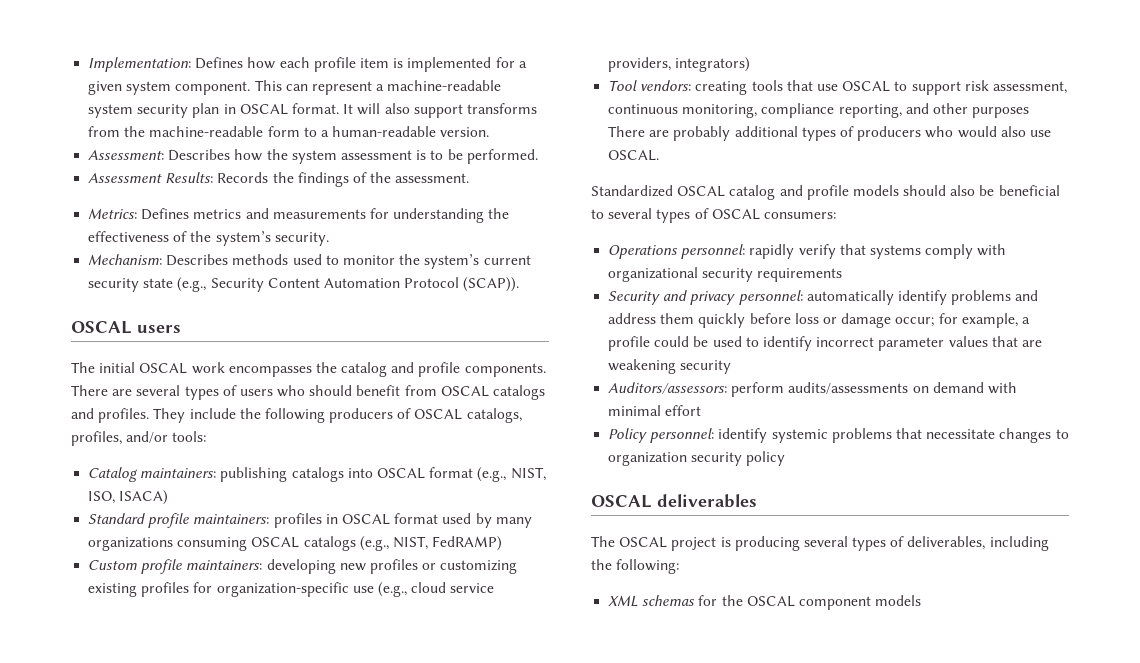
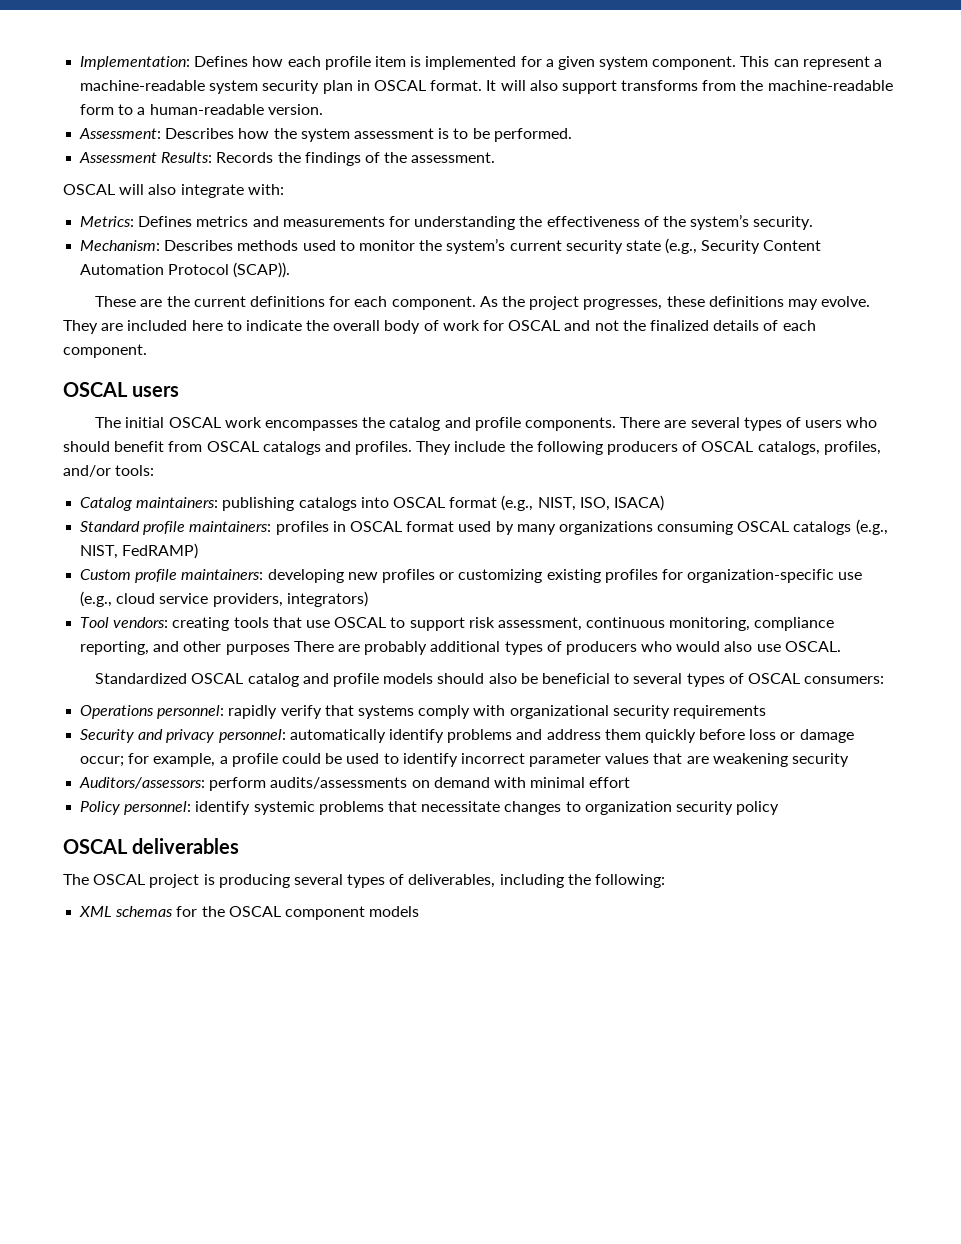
+ OSCAL will also integrate with:
+ These are the current definitions for each component. As the project progresses, these definitions may evolve. They are included here to indicate the overall body of work for OSCAL and not the finalized details of each component.

